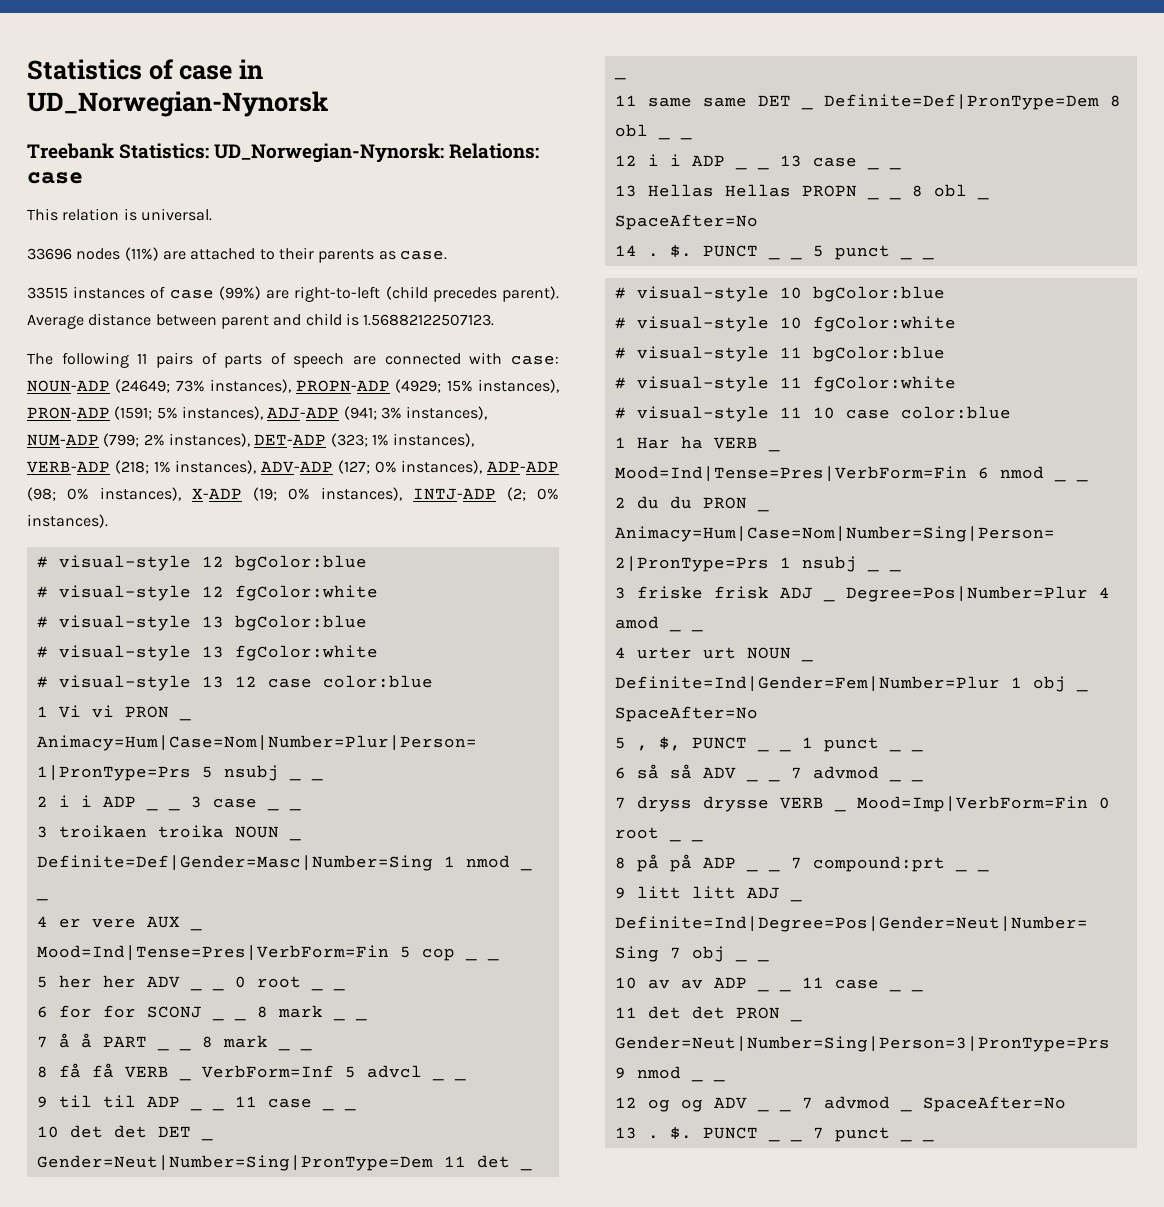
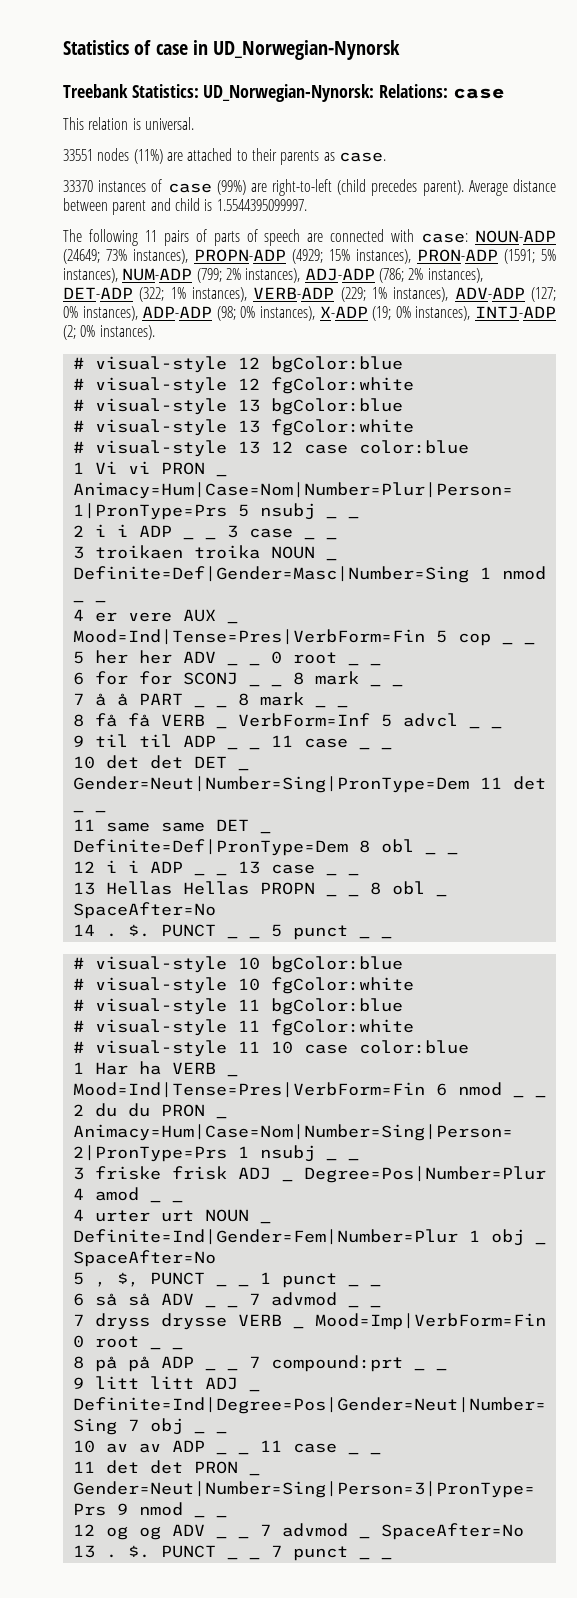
- 33696 nodes (11%) are attached to their parents as case.
+ 33551 nodes (11%) are attached to their parents as case.
- 33515 instances of case (99%) are right-to-left (child precedes parent).
+ 33370 instances of case (99%) are right-to-left (child precedes parent).
- Average distance between parent and child is 1.56882122507123.
+ Average distance between parent and child is 1.5544395099997.
- The following 11 pairs of parts of speech are connected with case: NOUN-ADP (24649; 73% instances), PROPN-ADP (4929; 15% instances), PRON-ADP (1591; 5% instances), ADJ-ADP (941; 3% instances), NUM-ADP (799; 2% instances), DET-ADP (323; 1% instances), VERB-ADP (218; 1% instances), ADV-ADP (127; 0% instances), ADP-ADP (98; 0% instances), X-ADP (19; 0% instances), INTJ-ADP (2; 0% instances).
+ The following 11 pairs of parts of speech are connected with case: NOUN-ADP (24649; 73% instances), PROPN-ADP (4929; 15% instances), PRON-ADP (1591; 5% instances), NUM-ADP (799; 2% instances), ADJ-ADP (786; 2% instances), DET-ADP (322; 1% instances), VERB-ADP (229; 1% instances), ADV-ADP (127; 0% instances), ADP-ADP (98; 0% instances), X-ADP (19; 0% instances), INTJ-ADP (2; 0% instances).

